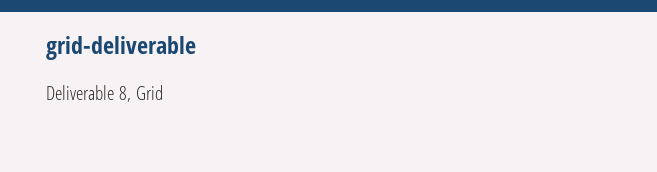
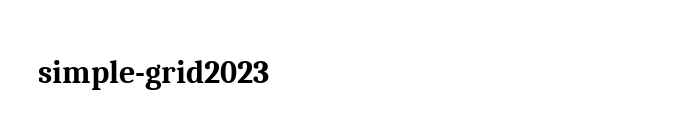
- grid-deliverable
- Deliverable 8, Grid
+ simple-grid2023

